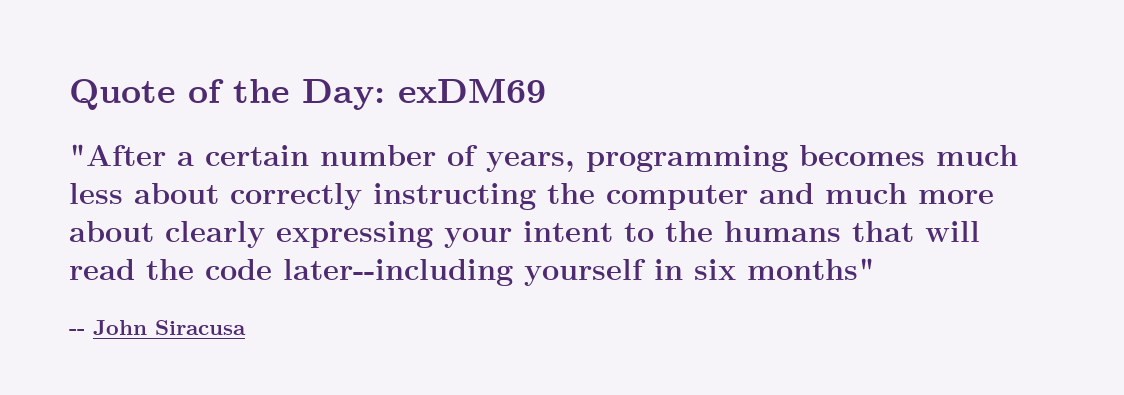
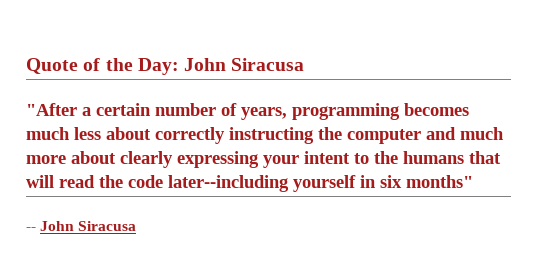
- Quote of the Day: exDM69
+ Quote of the Day: John Siracusa

